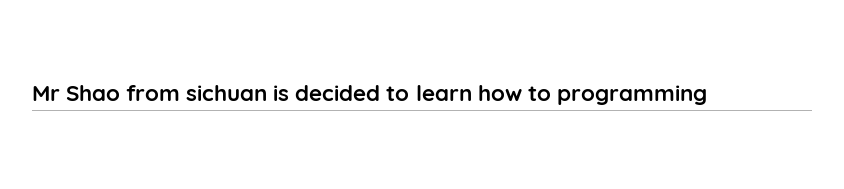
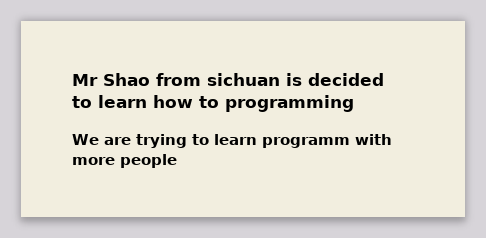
+ We are trying to learn programm with more people

